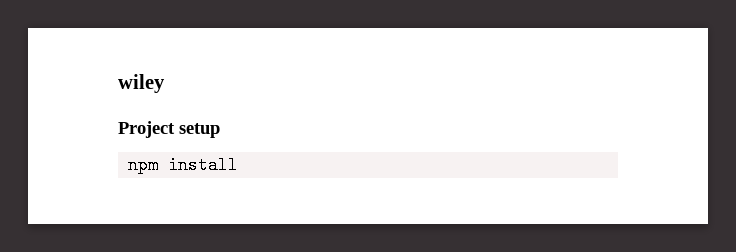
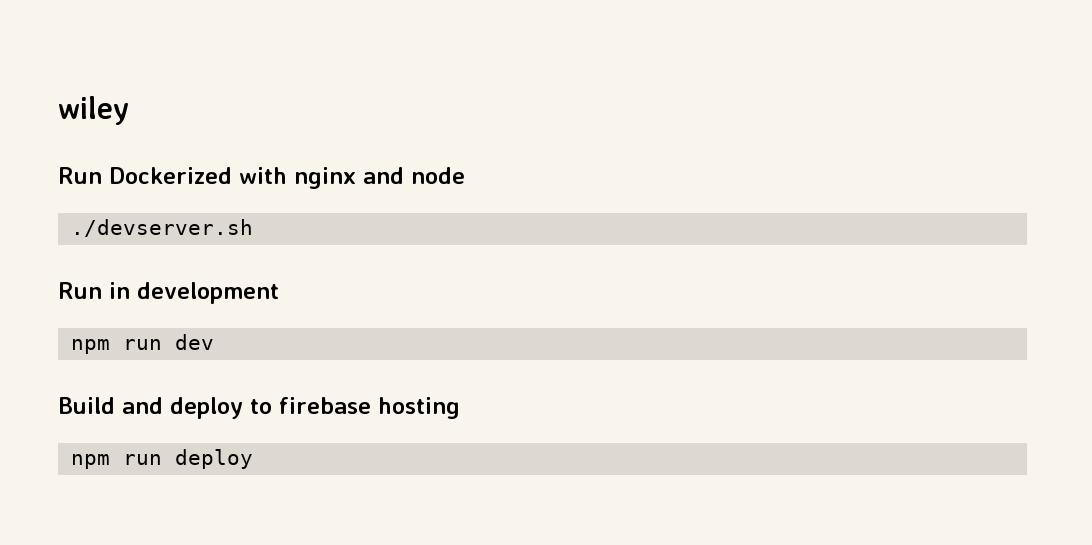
- Project setup
- npm install
+ Run Dockerized with nginx and node
+ ./devserver.sh
+ Run in development
+ npm run dev
+ Build and deploy to firebase hosting
+ npm run deploy

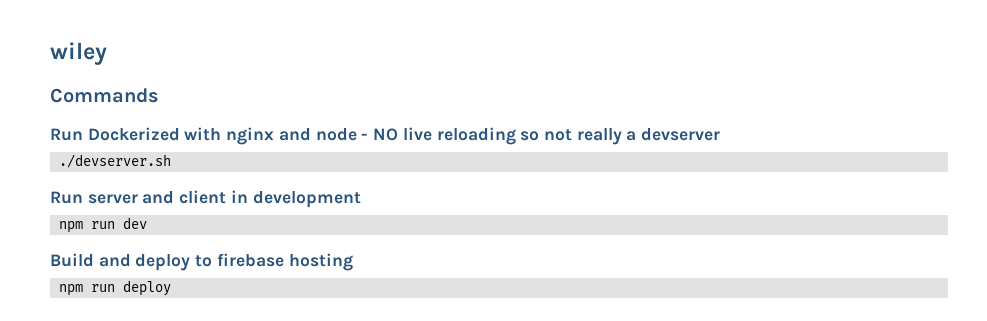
+ Commands
- Run Dockerized with nginx and node
+ Run Dockerized with nginx and node - NO live reloading so not really a devserver
- Run in development
+ Run server and client in development

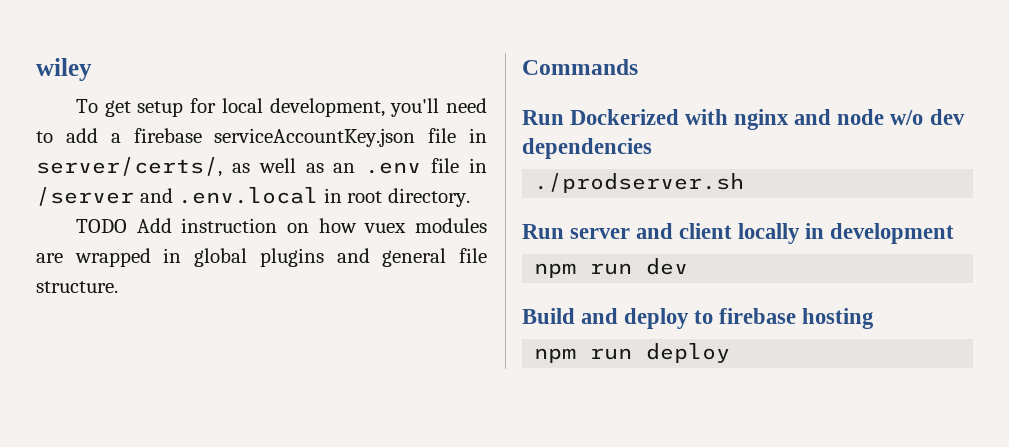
+ To get setup for local development, you'll need to add a firebase serviceAccountKey.json file in server/certs/, as well as an .env file in /server and .env.local in root directory.
+ TODO Add instruction on how vuex modules are wrapped in global plugins and general file structure.
- Run Dockerized with nginx and node - NO live reloading so not really a devserver
- ./devserver.sh
+ Run Dockerized with nginx and node w/o dev dependencies
+ ./prodserver.sh
- Run server and client in development
+ Run server and client locally in development

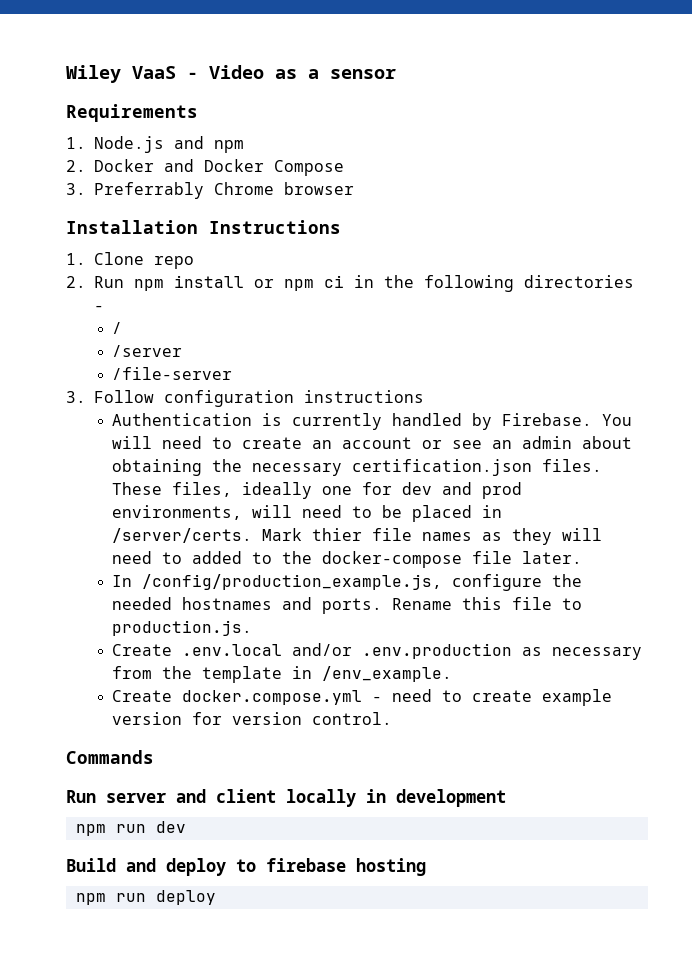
- wiley
- To get setup for local development, you'll need to add a firebase serviceAccountKey.json file in server/certs/, as well as an .env file in /server and .env.local in root directory.
- TODO Add instruction on how vuex modules are wrapped in global plugins and general file structure.
+ Wiley VaaS - Video as a sensor
+ Requirements
+ 1. Node.js and npm
+ 2. Docker and Docker Compose
+ 3. Preferrably Chrome browser
+ Installation Instructions
+ 1. Clone repo
+ 2. Run npm install or npm ci in the following directories -
+ /
+ /server
+ /file-server
+ 3. Follow configuration instructions
+ Authentication is currently handled by Firebase. You will need to create an account or see an admin about obtaining the necessary certification.json files. These files, ideally one for dev and prod environments, will need to be placed in /server/certs. Mark thier file names as they will need to added to the docker-compose file later.
+ In /config/production_example.js, configure the needed hostnames and ports. Rename this file to production.js.
+ Create .env.local and/or .env.production as necessary from the template in /env_example.
+ Create docker.compose.yml - need to create example version for version control.
  Commands
- Run Dockerized with nginx and node w/o dev dependencies
- ./prodserver.sh

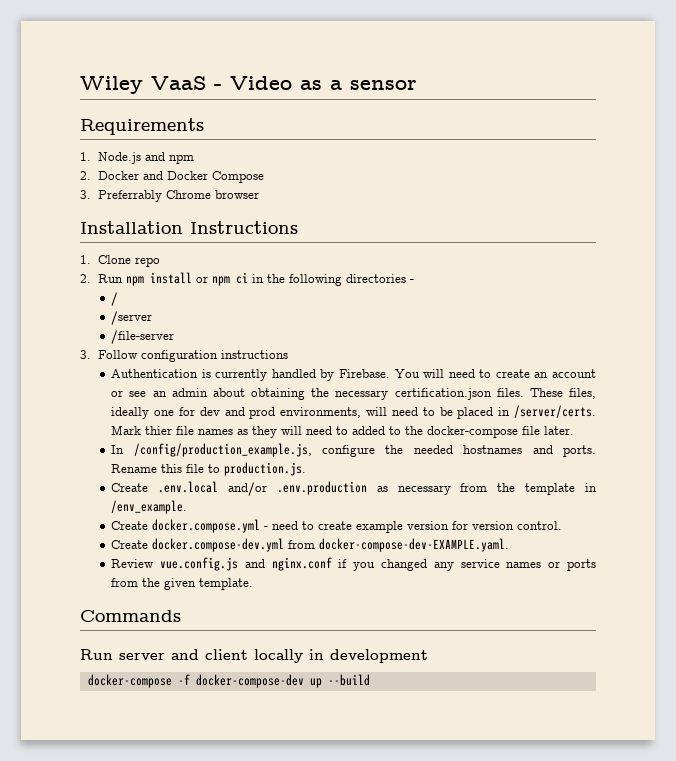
+ Create docker.compose-dev.yml from docker-compose-dev-EXAMPLE.yaml.
+ Review vue.config.js and nginx.conf if you changed any service names or ports from the given template.
- npm run dev
- Build and deploy to firebase hosting
- npm run deploy
+ docker-compose -f docker-compose-dev up --build

